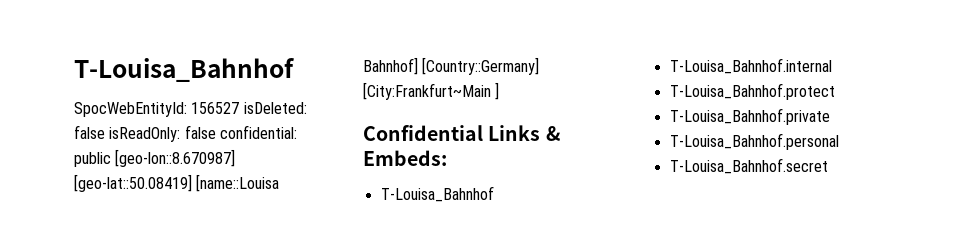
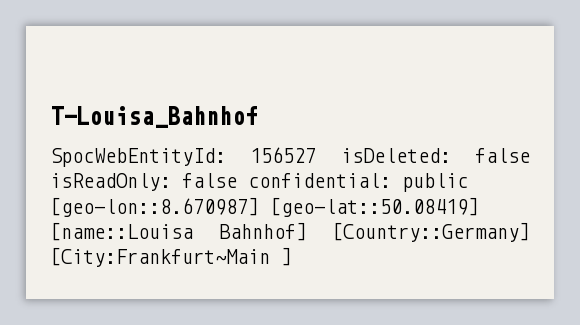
- Confidential Links & Embeds:
- T-Louisa_Bahnhof
- T-Louisa_Bahnhof.internal
- T-Louisa_Bahnhof.protect
- T-Louisa_Bahnhof.private
- T-Louisa_Bahnhof.personal
- T-Louisa_Bahnhof.secret

